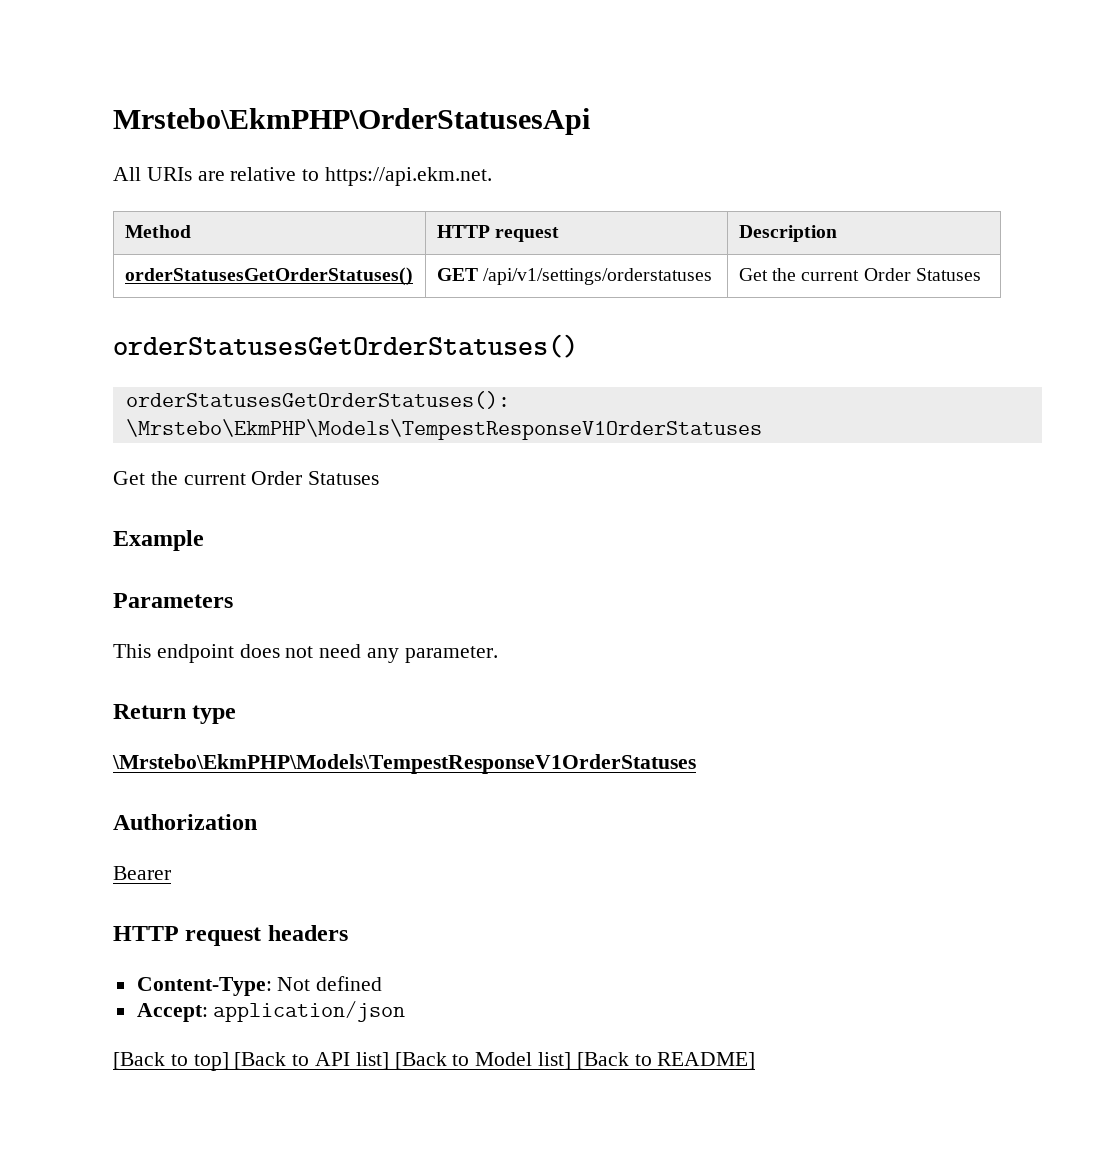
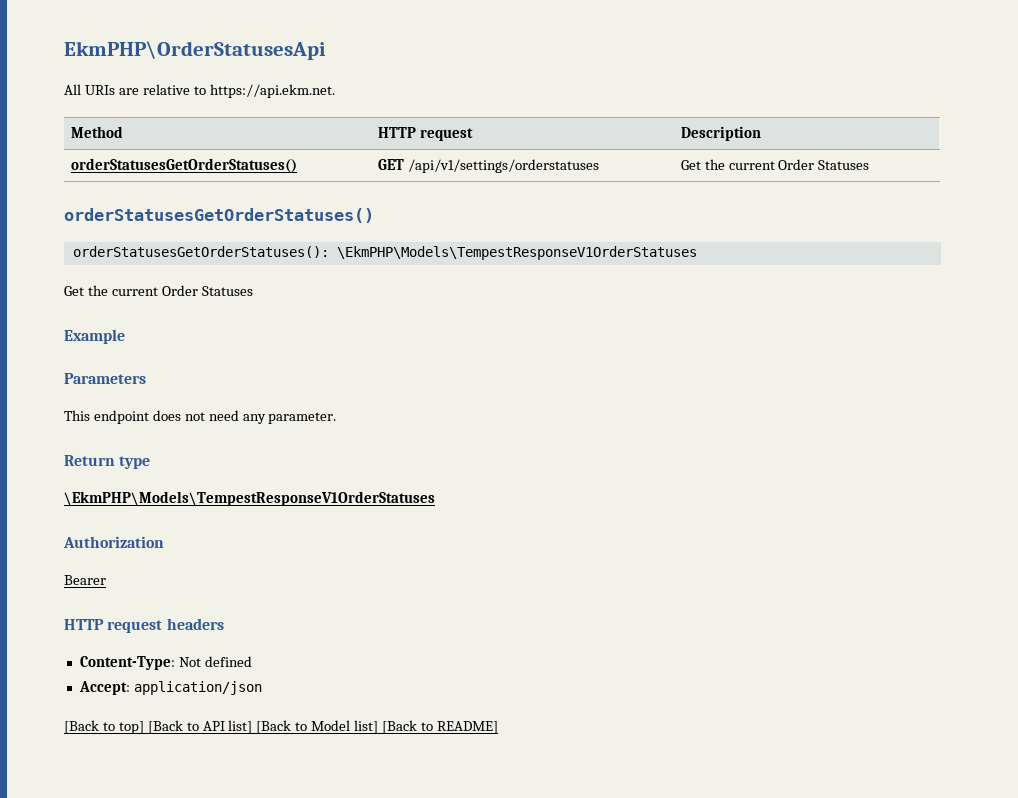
- Mrstebo\EkmPHP\OrderStatusesApi
+ EkmPHP\OrderStatusesApi
- orderStatusesGetOrderStatuses(): \Mrstebo\EkmPHP\Models\TempestResponseV1OrderStatuses
+ orderStatusesGetOrderStatuses(): \EkmPHP\Models\TempestResponseV1OrderStatuses
  Return type
- \Mrstebo\EkmPHP\Models\TempestResponseV1OrderStatuses
+ \EkmPHP\Models\TempestResponseV1OrderStatuses

